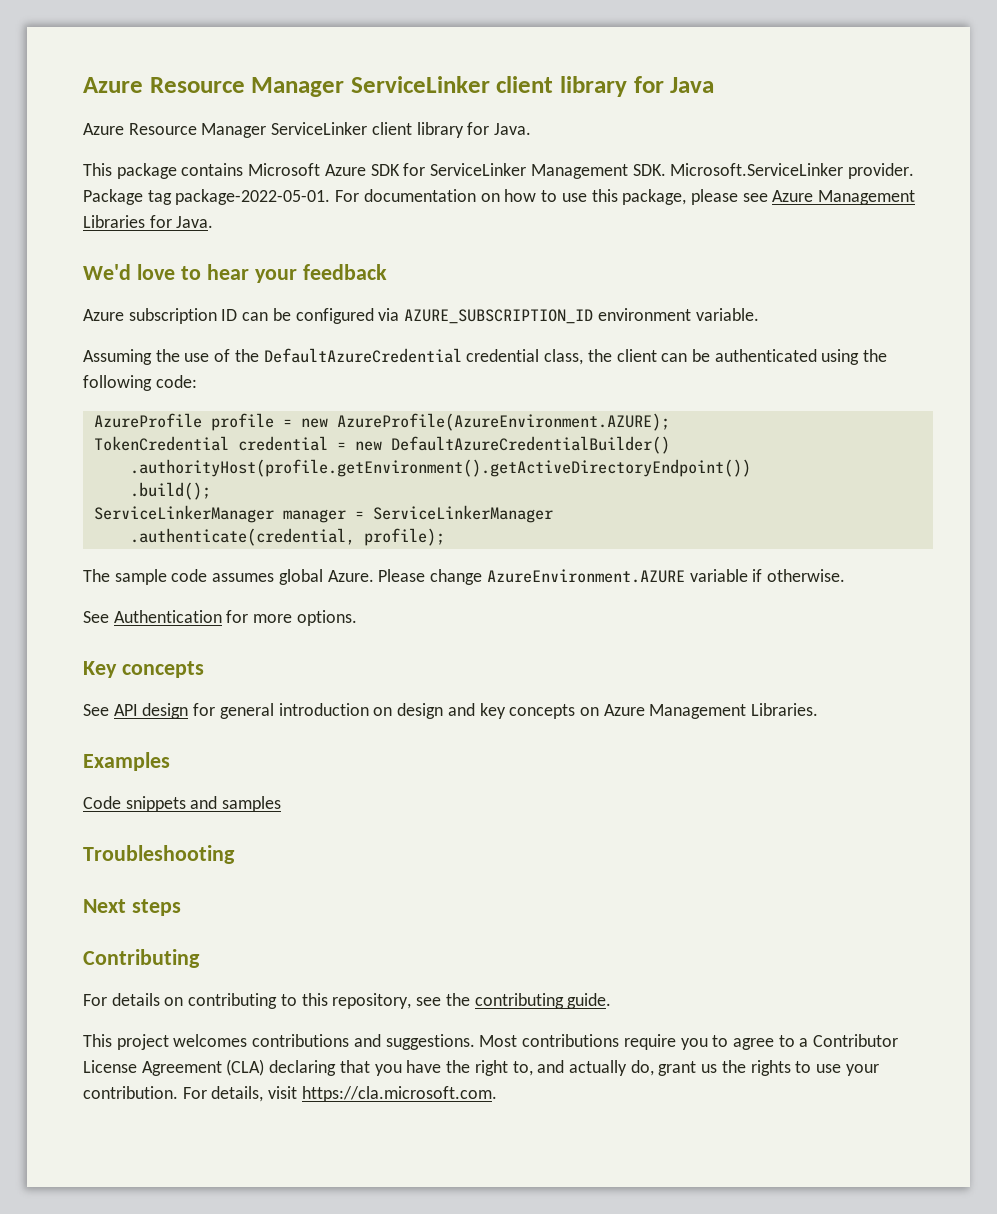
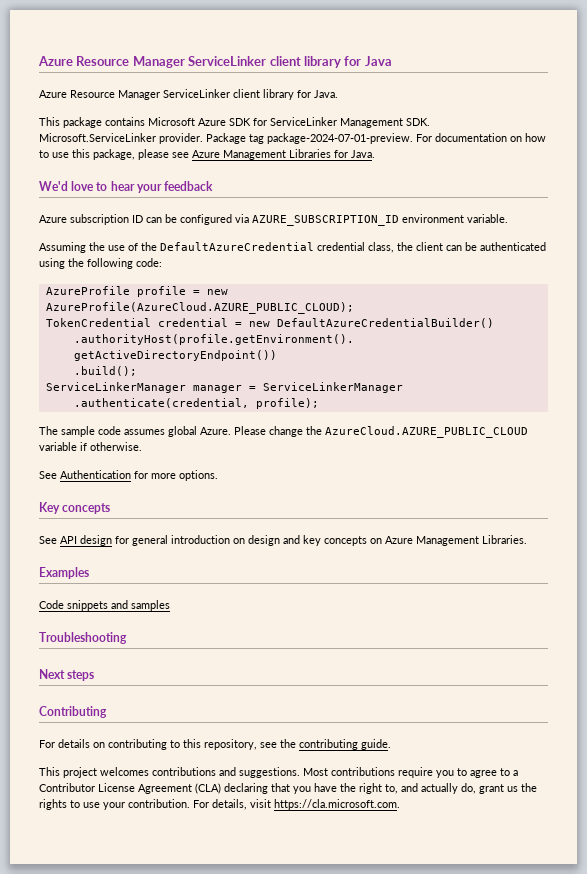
- Package tag package-2022-05-01.
+ Package tag package-2024-07-01-preview.
- AzureProfile profile = new AzureProfile(AzureEnvironment.AZURE);
+ AzureProfile profile = new AzureProfile(AzureCloud.AZURE_PUBLIC_CLOUD);
- Please change AzureEnvironment.AZURE variable if otherwise.
+ Please change the AzureCloud.AZURE_PUBLIC_CLOUD variable if otherwise.

